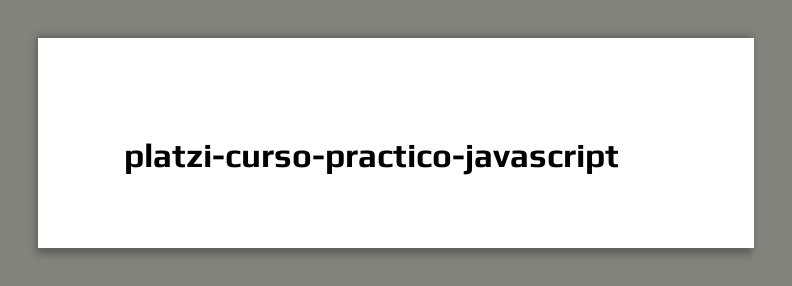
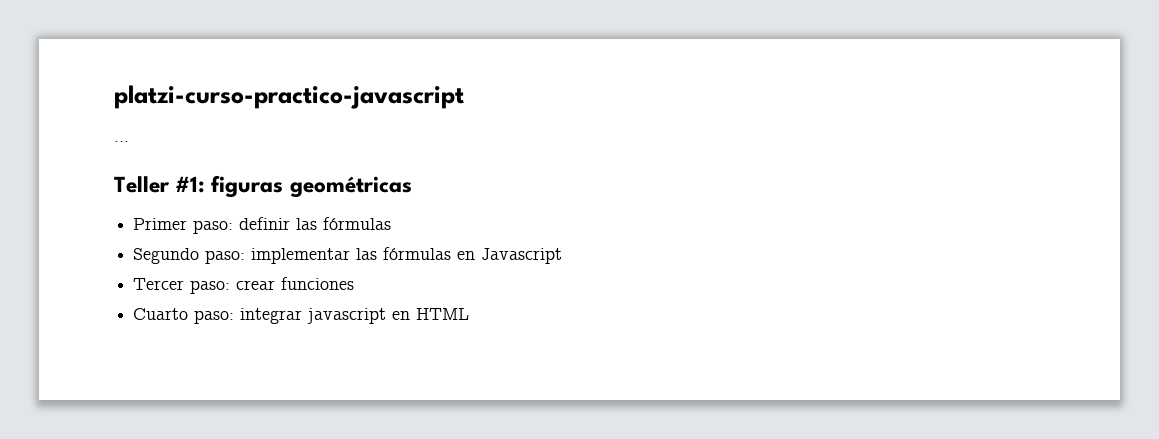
+ ...
+ Teller #1: figuras geométricas
+ Primer paso: definir las fórmulas
+ Segundo paso: implementar las fórmulas en Javascript
+ Tercer paso: crear funciones
+ Cuarto paso: integrar javascript en HTML

